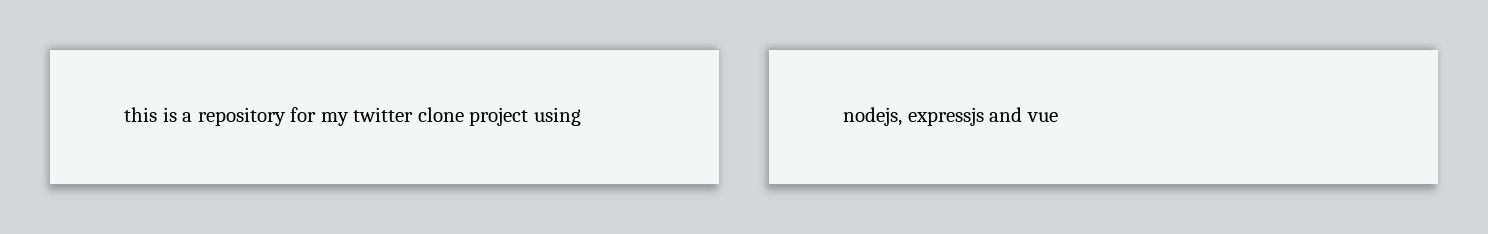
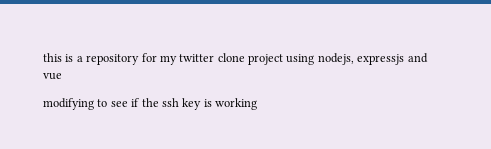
+ modifying to see if the ssh key is working

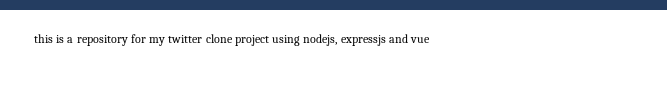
- modifying to see if the ssh key is working

